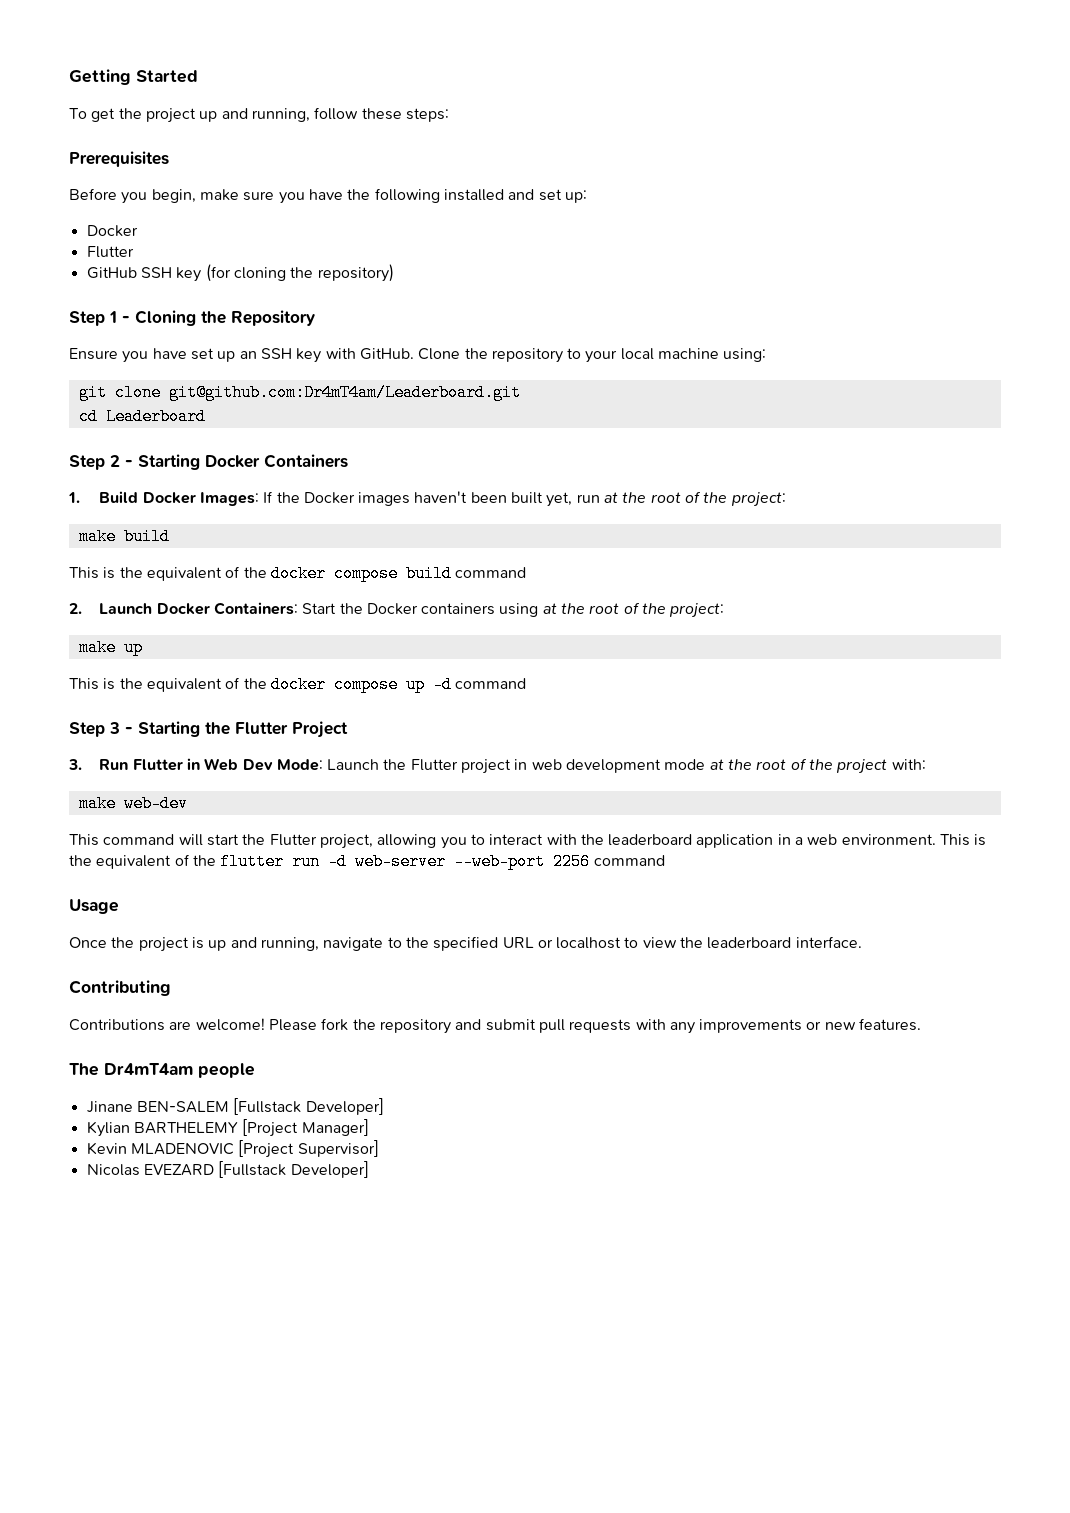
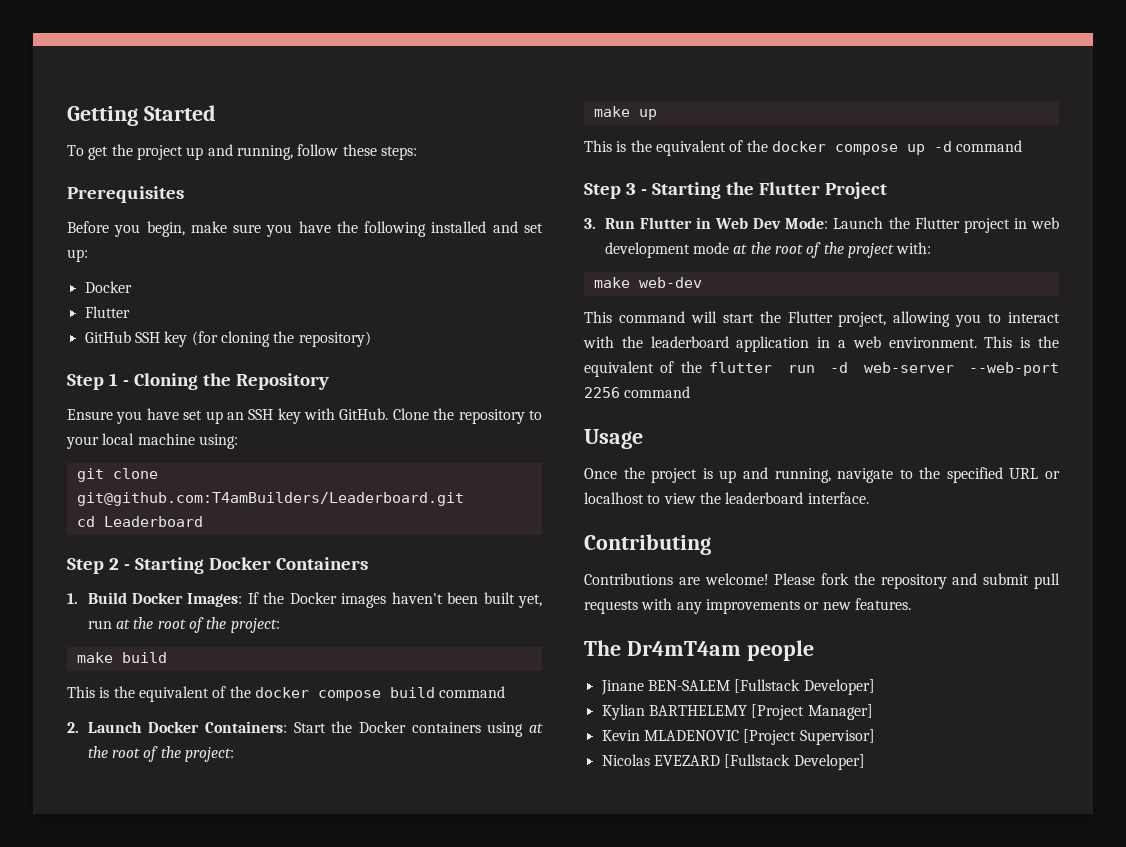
- git clone git@github.com:Dr4mT4am/Leaderboard.git
+ git clone git@github.com:T4amBuilders/Leaderboard.git

